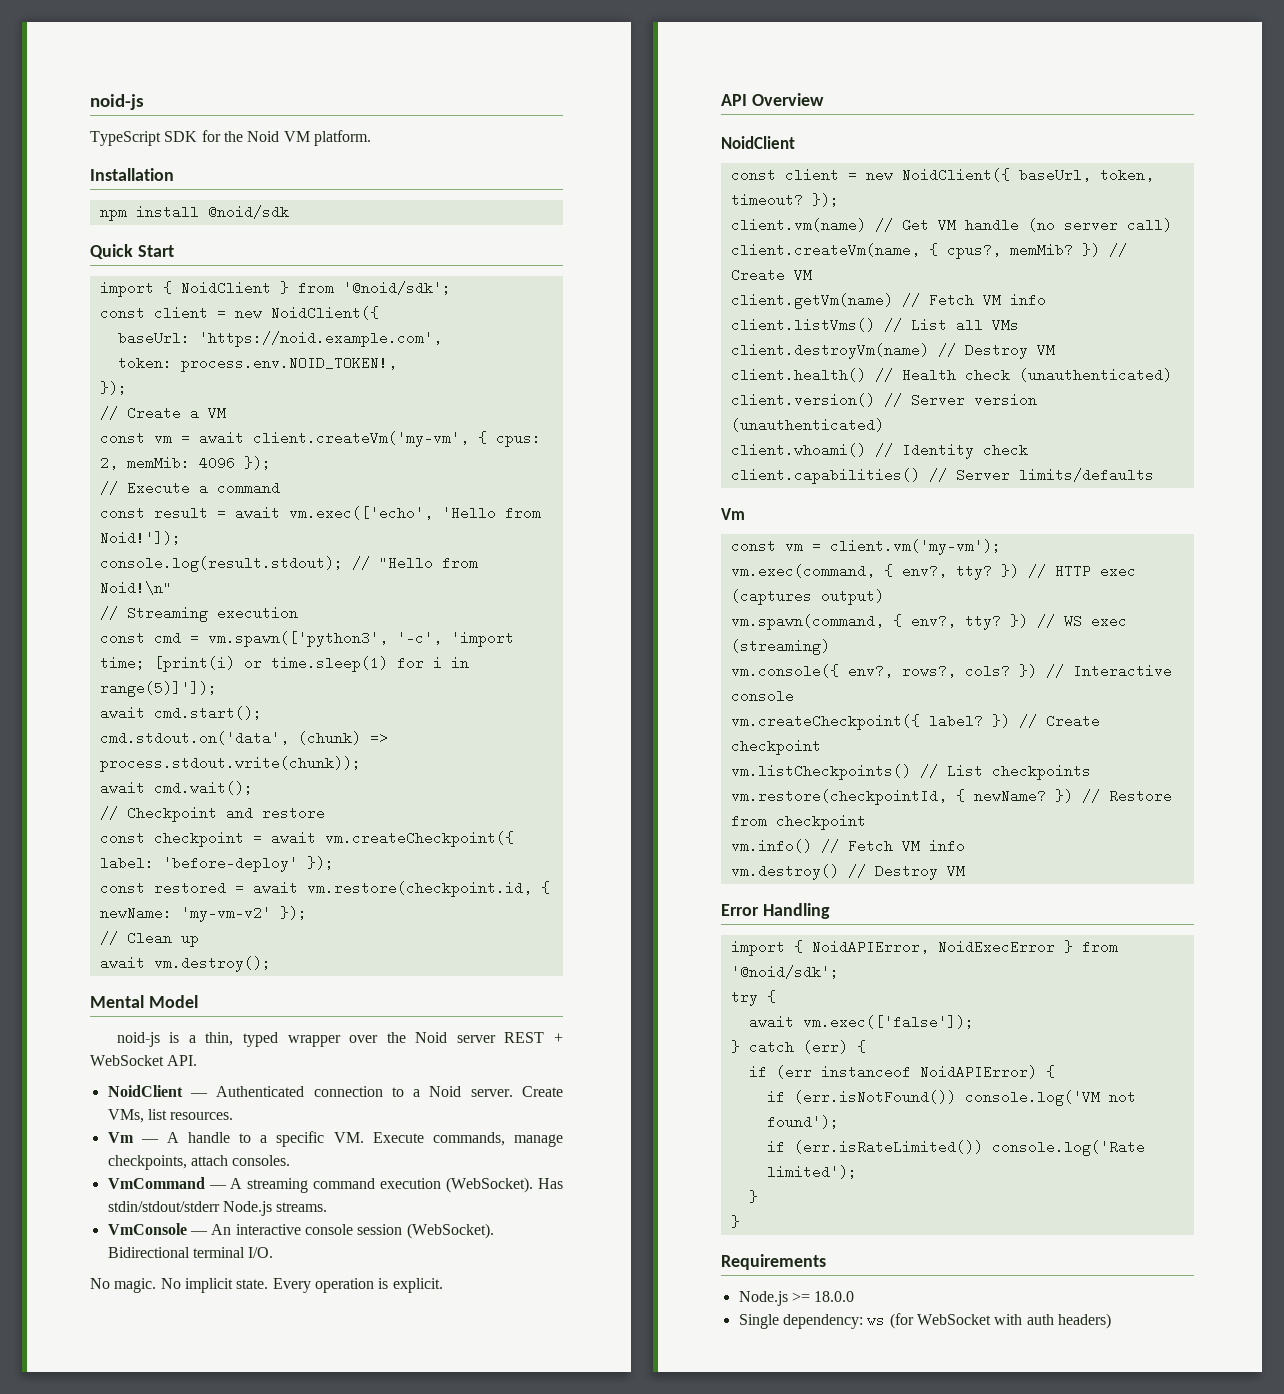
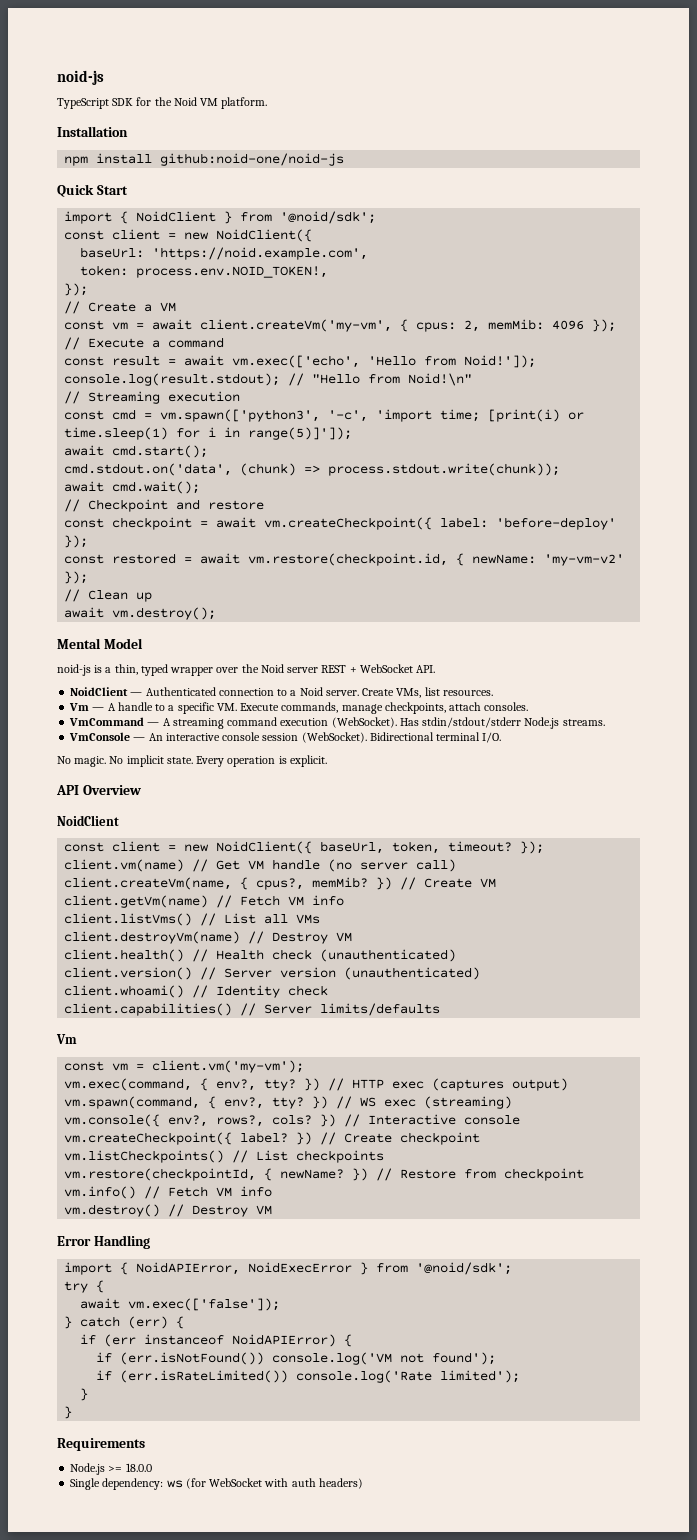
- npm install @noid/sdk
+ npm install github:noid-one/noid-js

